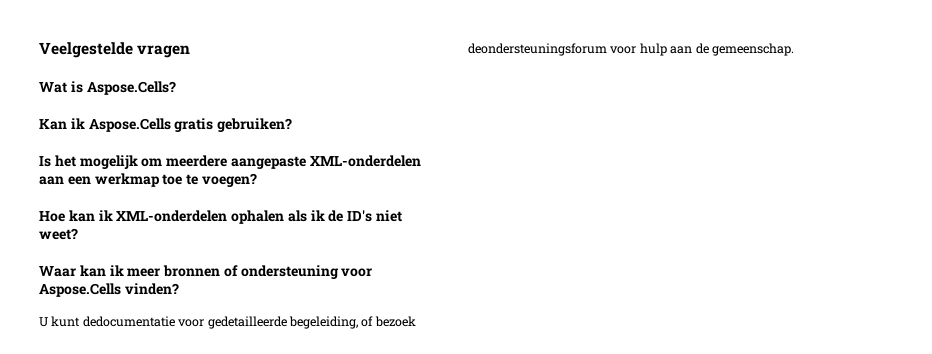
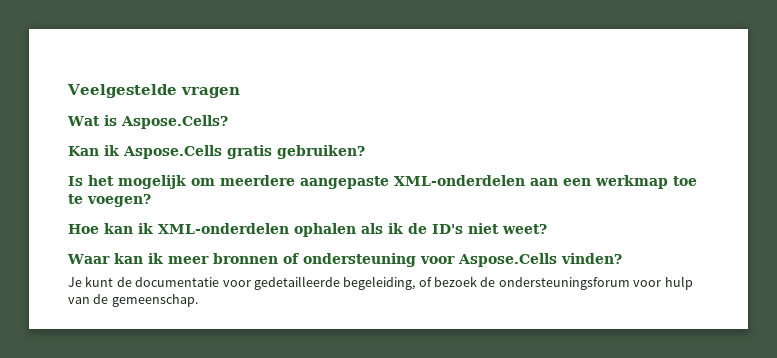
- U kunt dedocumentatie voor gedetailleerde begeleiding, of bezoek deondersteuningsforum voor hulp aan de gemeenschap.
+ Je kunt de documentatie voor gedetailleerde begeleiding, of bezoek de ondersteuningsforum voor hulp van de gemeenschap.

